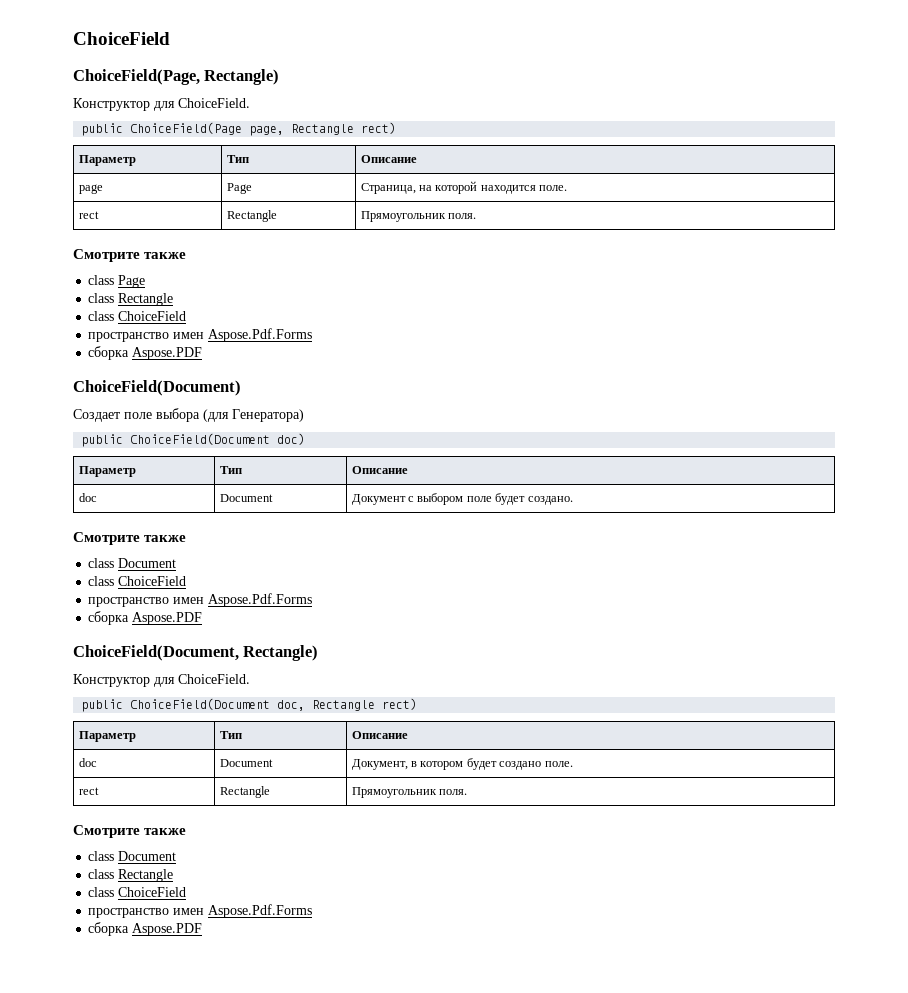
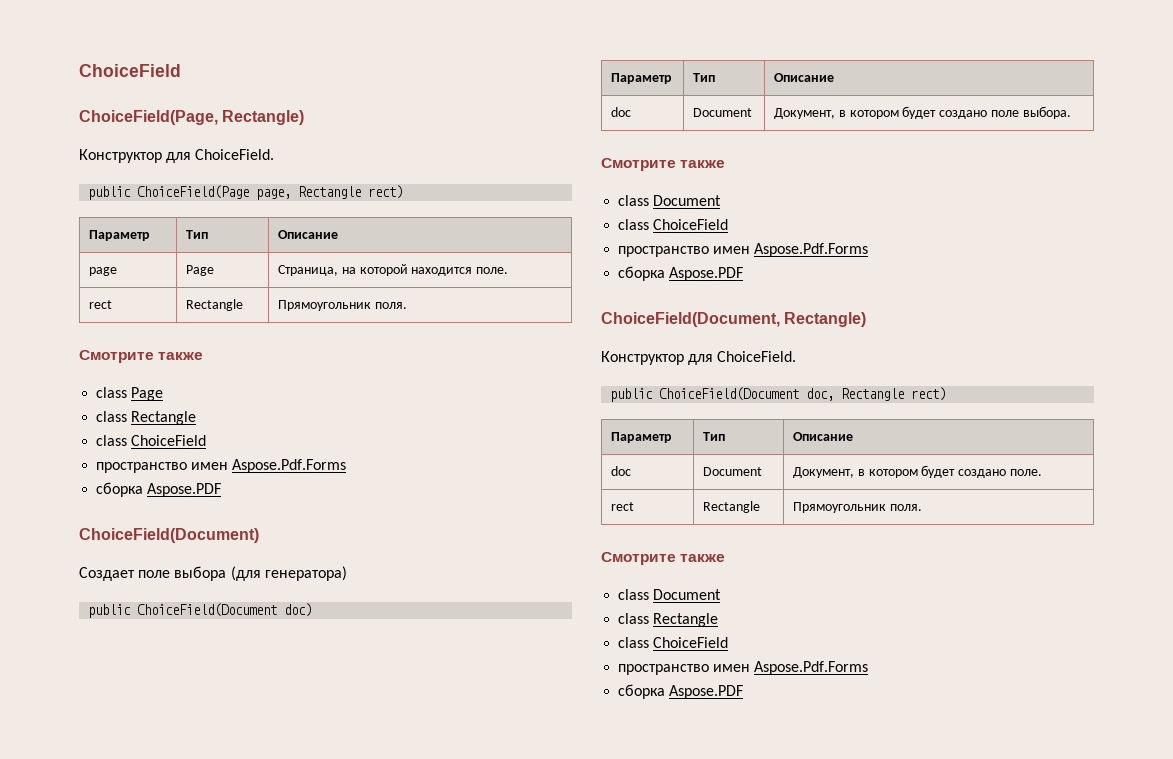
- Создает поле выбора (для Генератора)
+ Создает поле выбора (для генератора)
- doc | Document | Документ с выбором поле будет создано.
+ doc | Document | Документ, в котором будет создано поле выбора.

